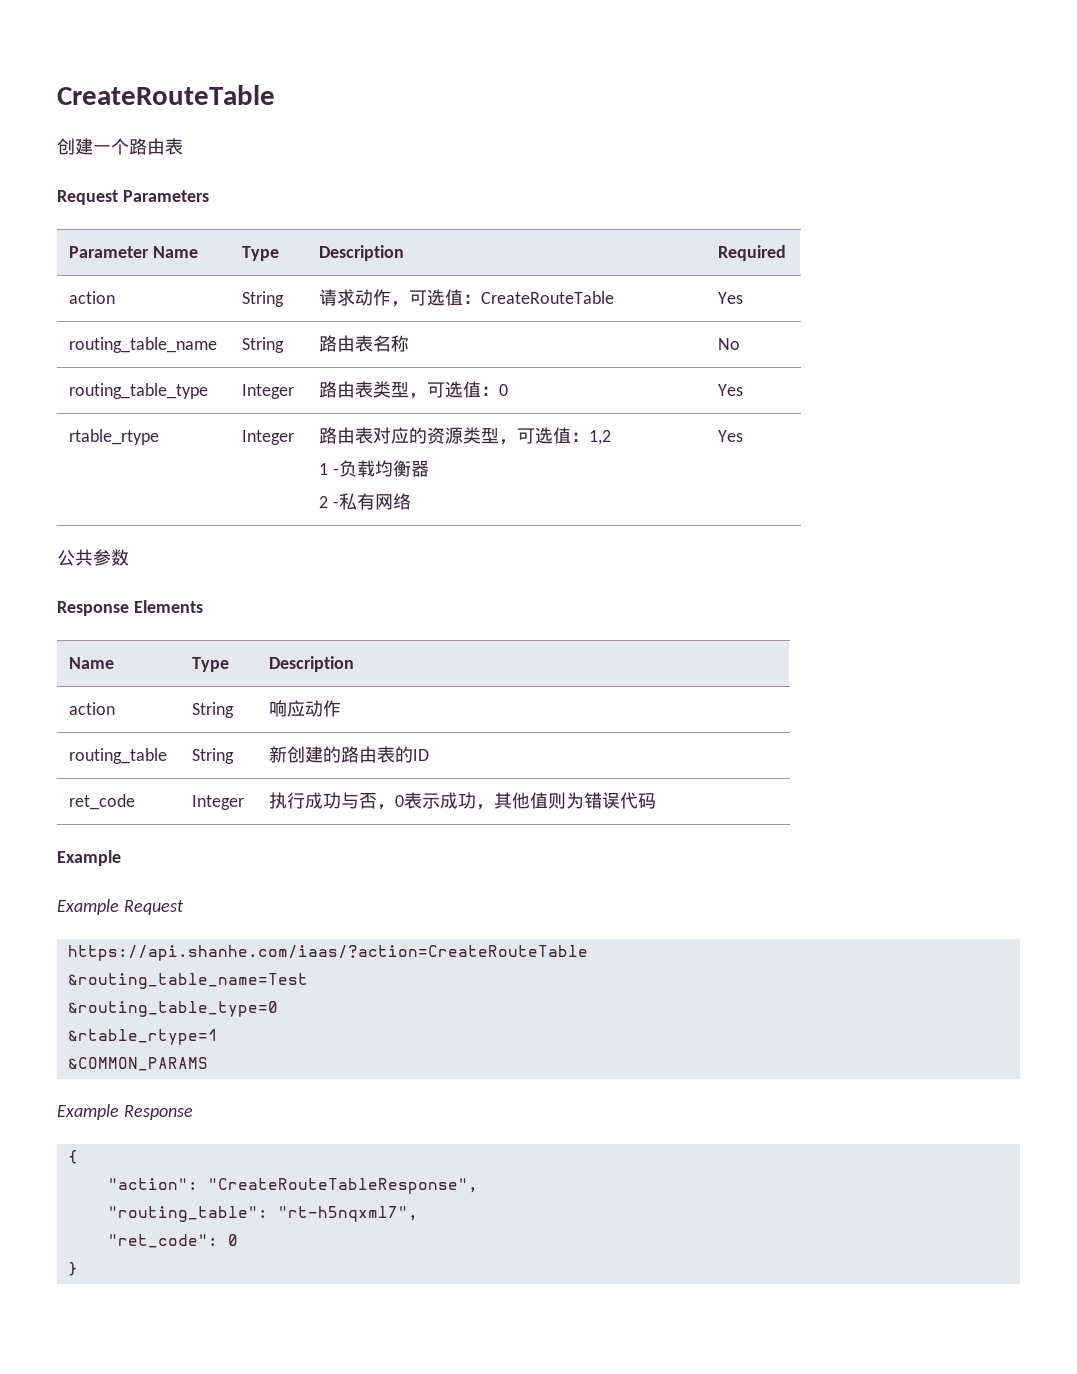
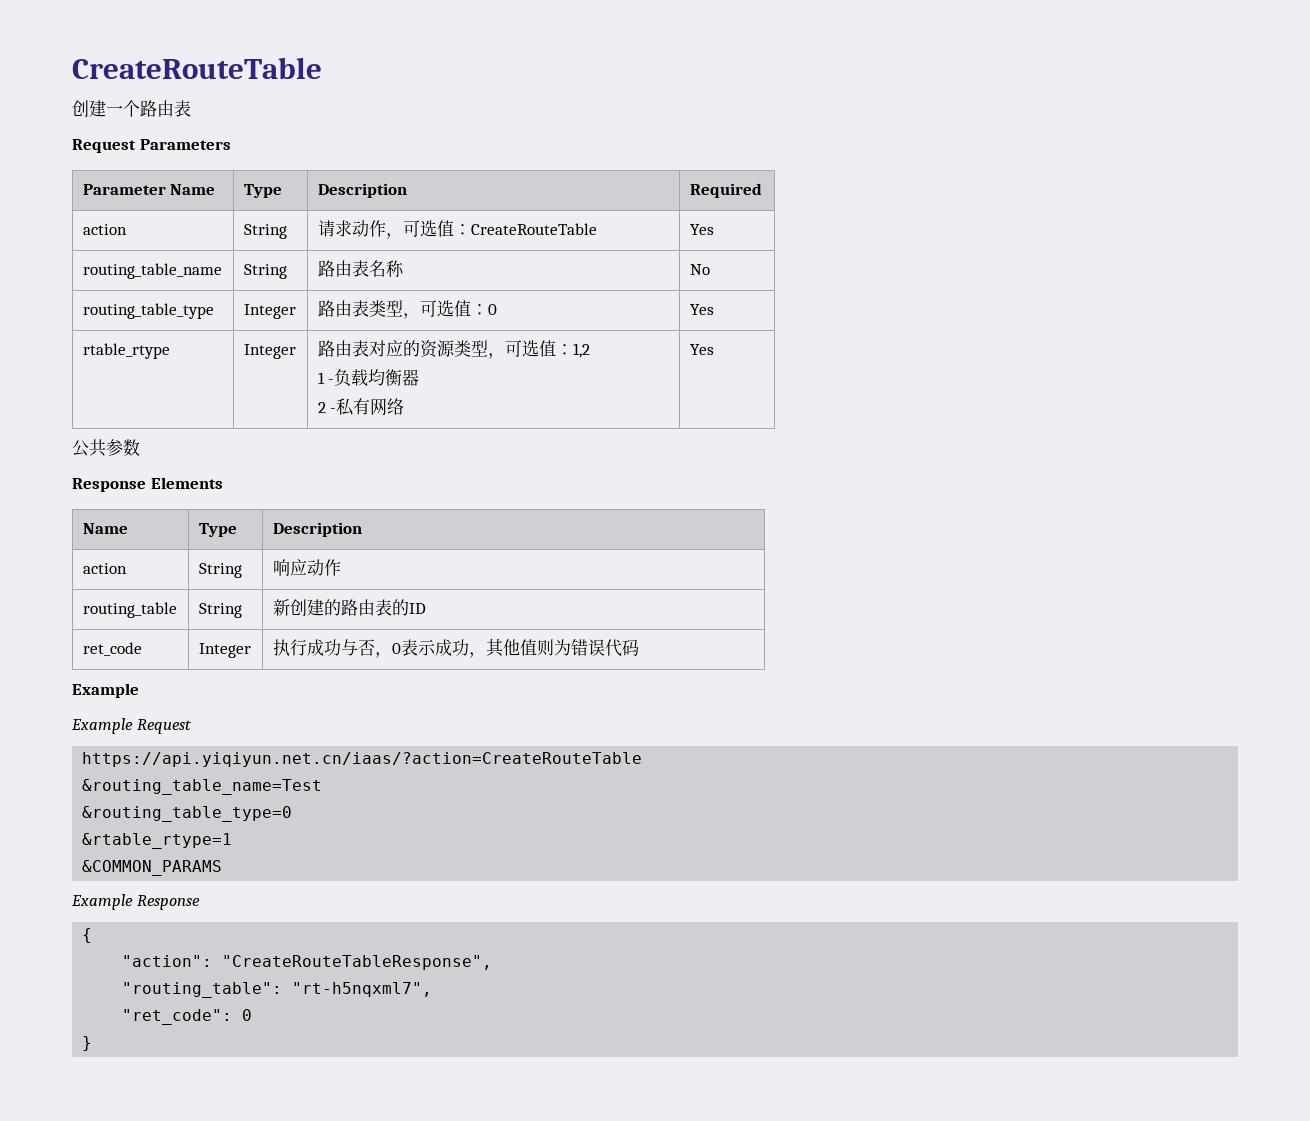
- https://api.shanhe.com/iaas/?action=CreateRouteTable
+ https://api.yiqiyun.net.cn/iaas/?action=CreateRouteTable

